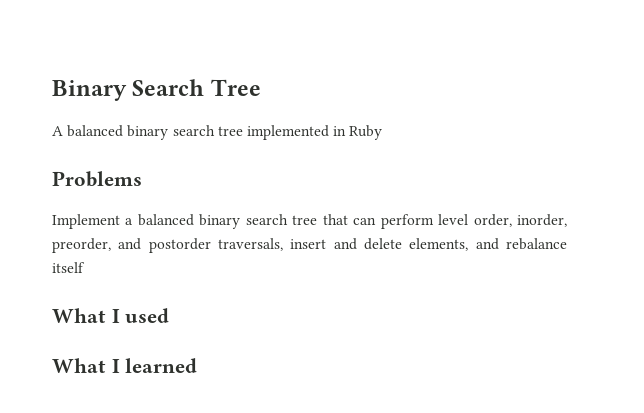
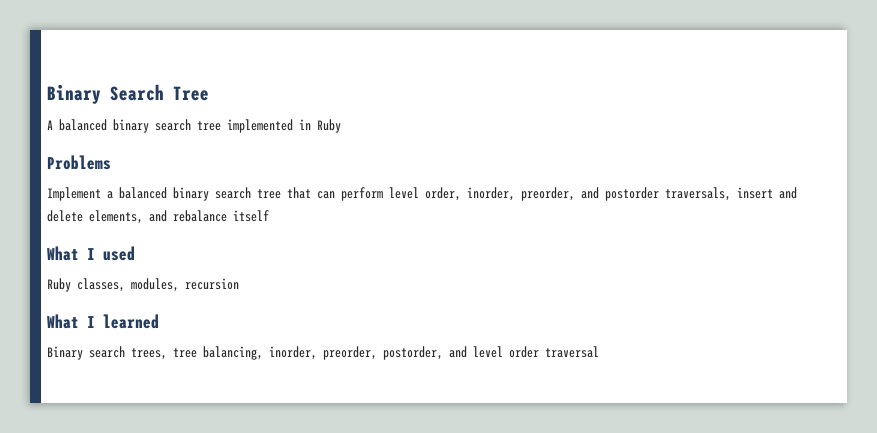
+ Ruby classes, modules, recursion
+ Binary search trees, tree balancing, inorder, preorder, postorder, and level order traversal

